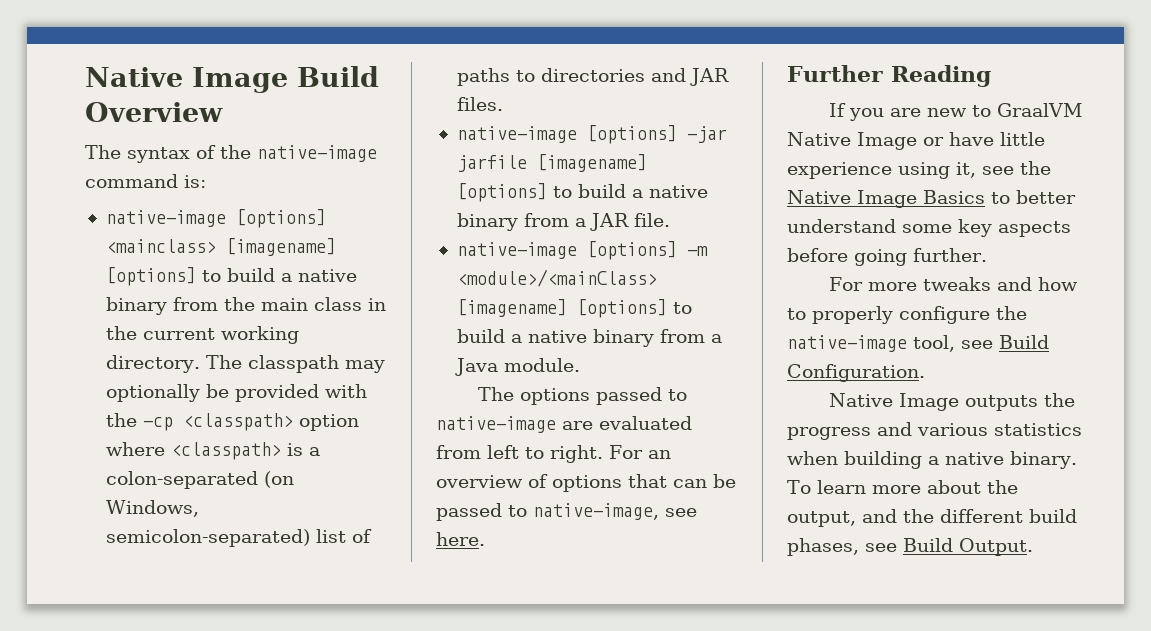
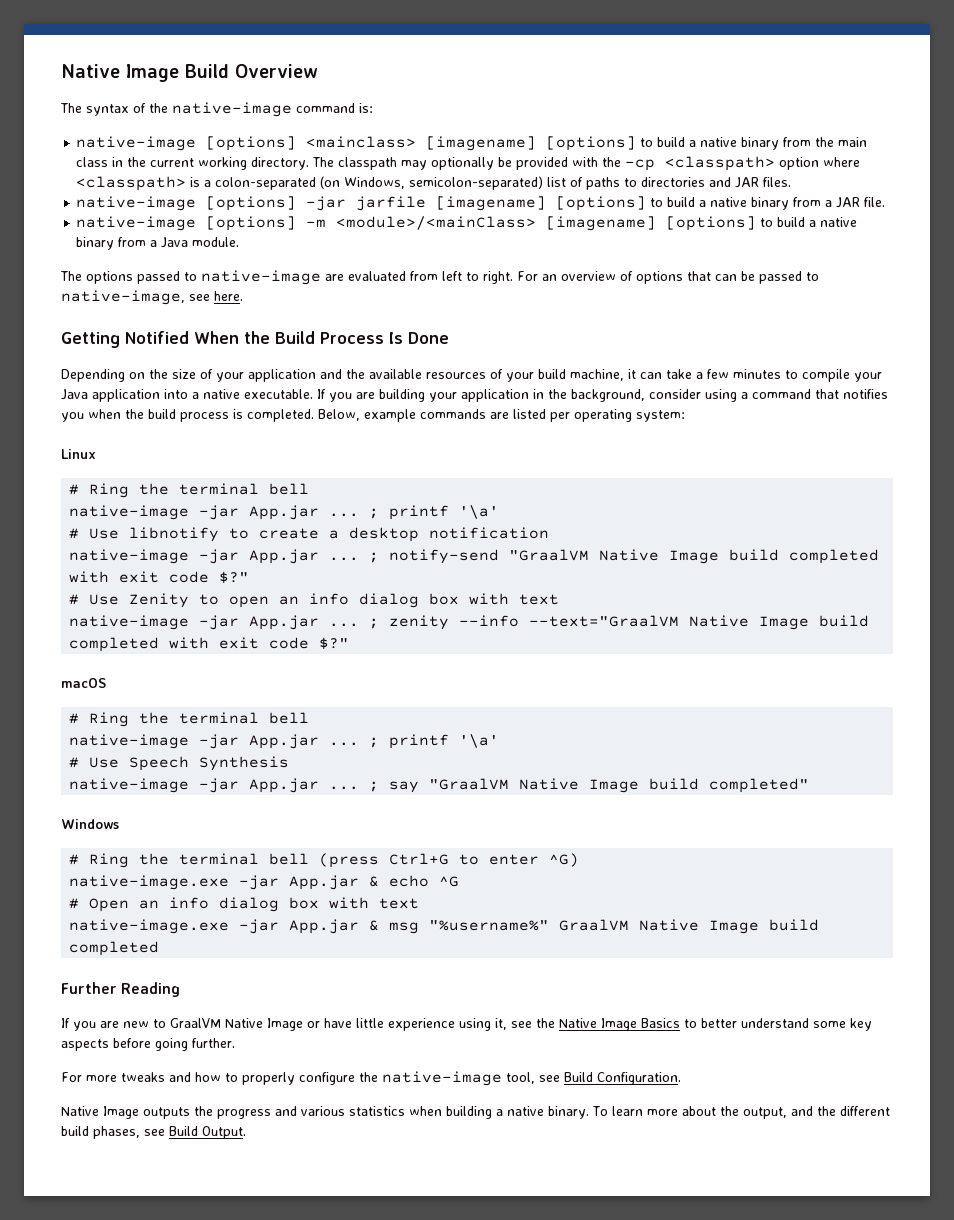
+ Getting Notified When the Build Process Is Done
+ Depending on the size of your application and the available resources of your build machine, it can take a few minutes to compile your Java application into a native executable. If you are building your application in the background, consider using a command that notifies you when the build process is completed. Below, example commands are listed per operating system:
+ Linux
+ # Ring the terminal bell
+ native-image -jar App.jar ... ; printf '\a'
+ # Use libnotify to create a desktop notification
+ native-image -jar App.jar ... ; notify-send "GraalVM Native Image build completed with exit code $?"
+ # Use Zenity to open an info dialog box with text
+ native-image -jar App.jar ... ; zenity --info --text="GraalVM Native Image build completed with exit code $?"
+ macOS
+ # Ring the terminal bell
+ native-image -jar App.jar ... ; printf '\a'
+ # Use Speech Synthesis
+ native-image -jar App.jar ... ; say "GraalVM Native Image build completed"
+ Windows
+ # Ring the terminal bell (press Ctrl+G to enter ^G)
+ native-image.exe -jar App.jar & echo ^G
+ # Open an info dialog box with text
+ native-image.exe -jar App.jar & msg "%username%" GraalVM Native Image build completed

